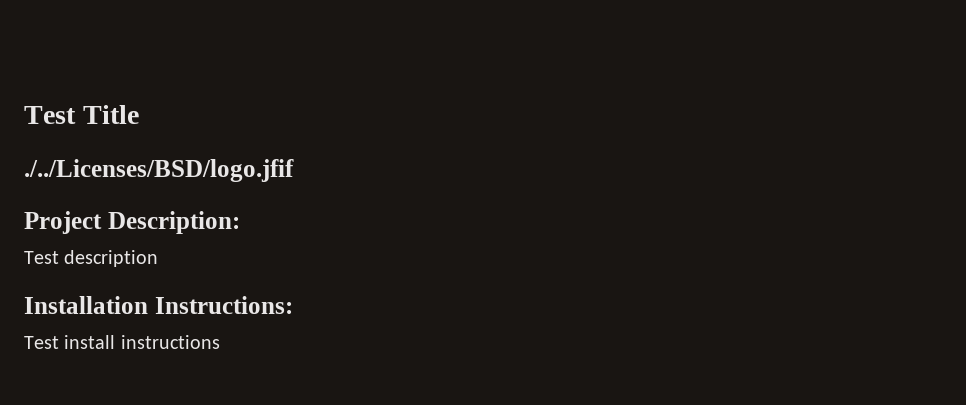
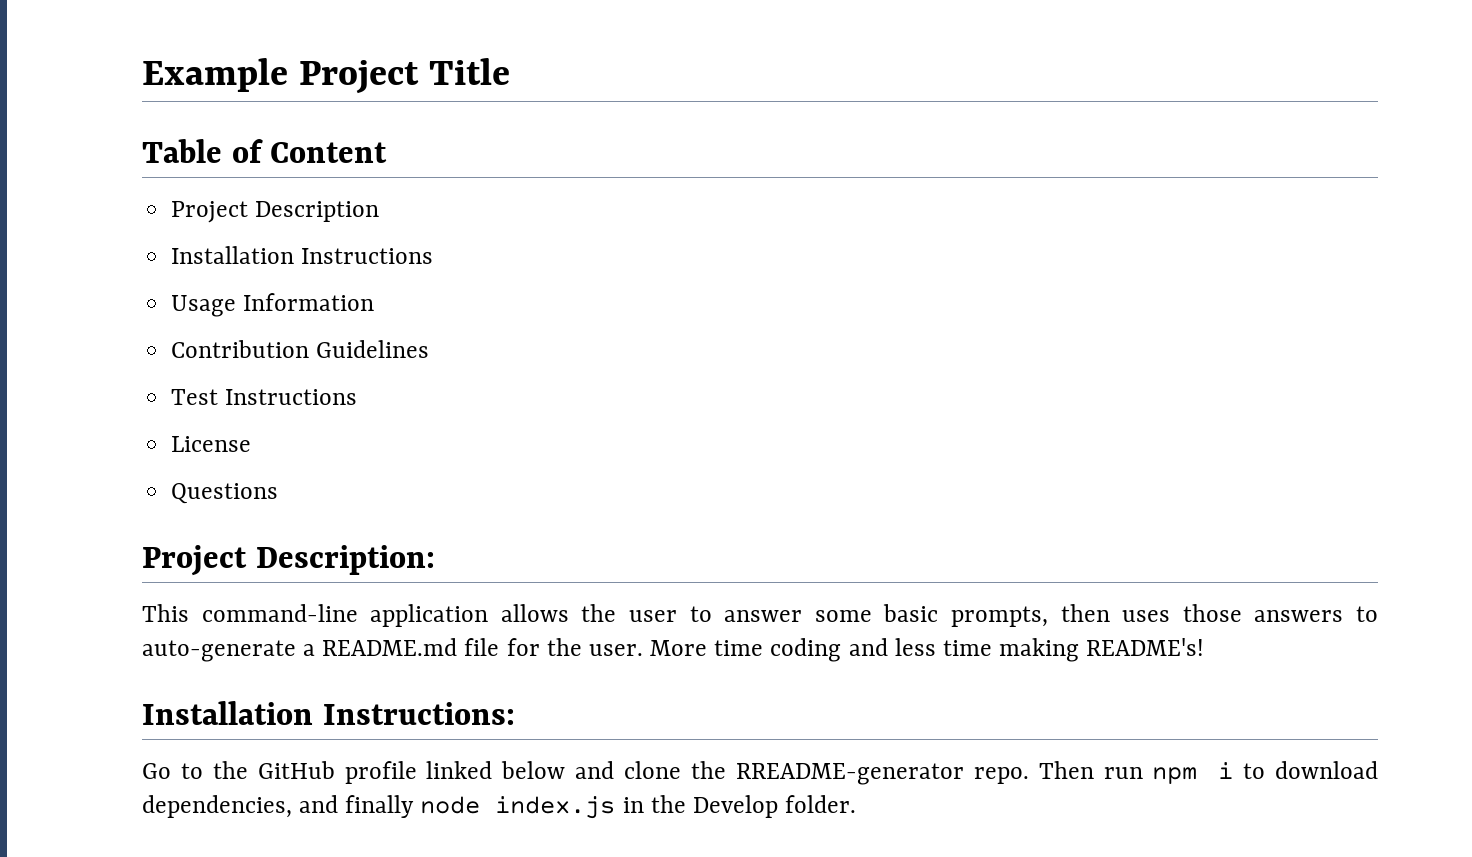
- Test Title
+ Example Project Title
- ./../Licenses/BSD/logo.jfif
+ Table of Content
+ Project Description
+ Installation Instructions
+ Usage Information
+ Contribution Guidelines
+ Test Instructions
+ License
+ Questions
  Project Description:
- Test description
+ This command-line application allows the user to answer some basic prompts, then uses those answers to auto-generate a README.md file for the user. More time coding and less time making README's!
  Installation Instructions:
- Test install instructions
+ Go to the GitHub profile linked below and clone the RREADME-generator repo. Then run npm i to download dependencies, and finally node index.js in the Develop folder.

